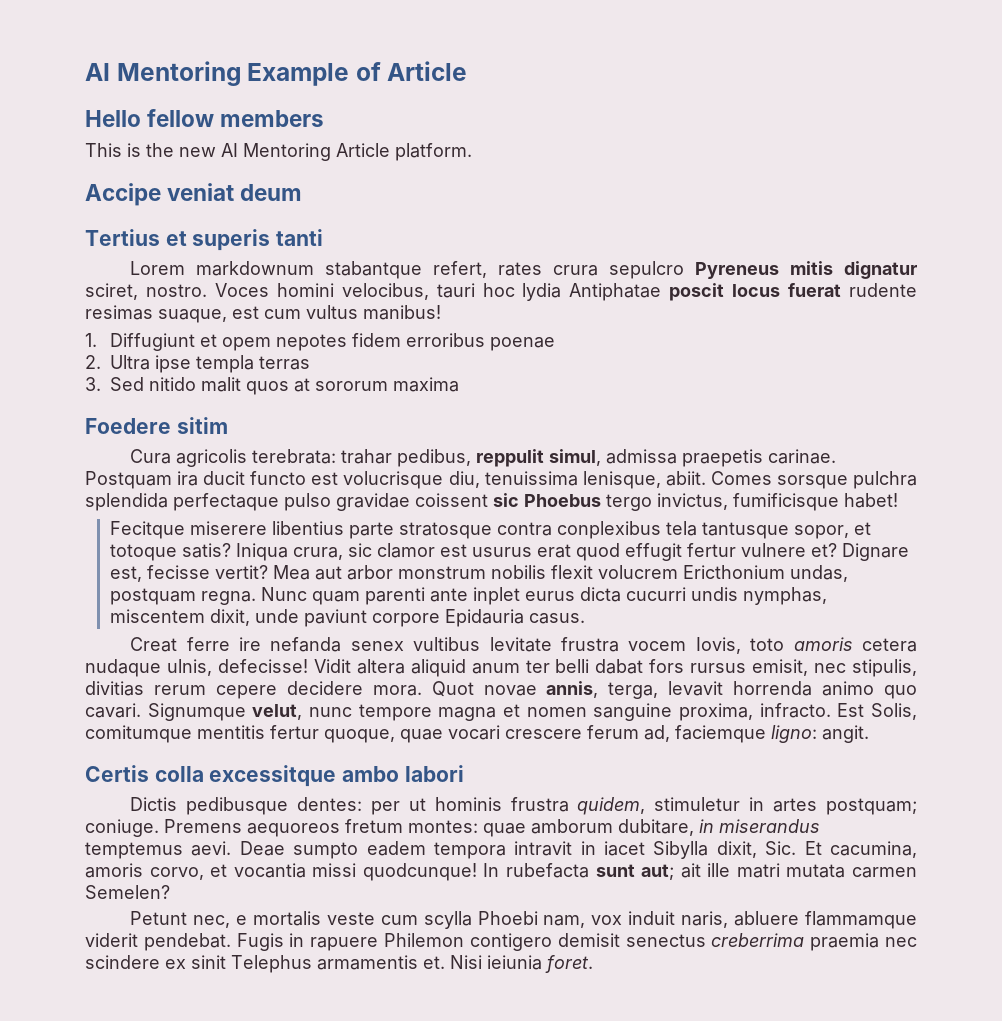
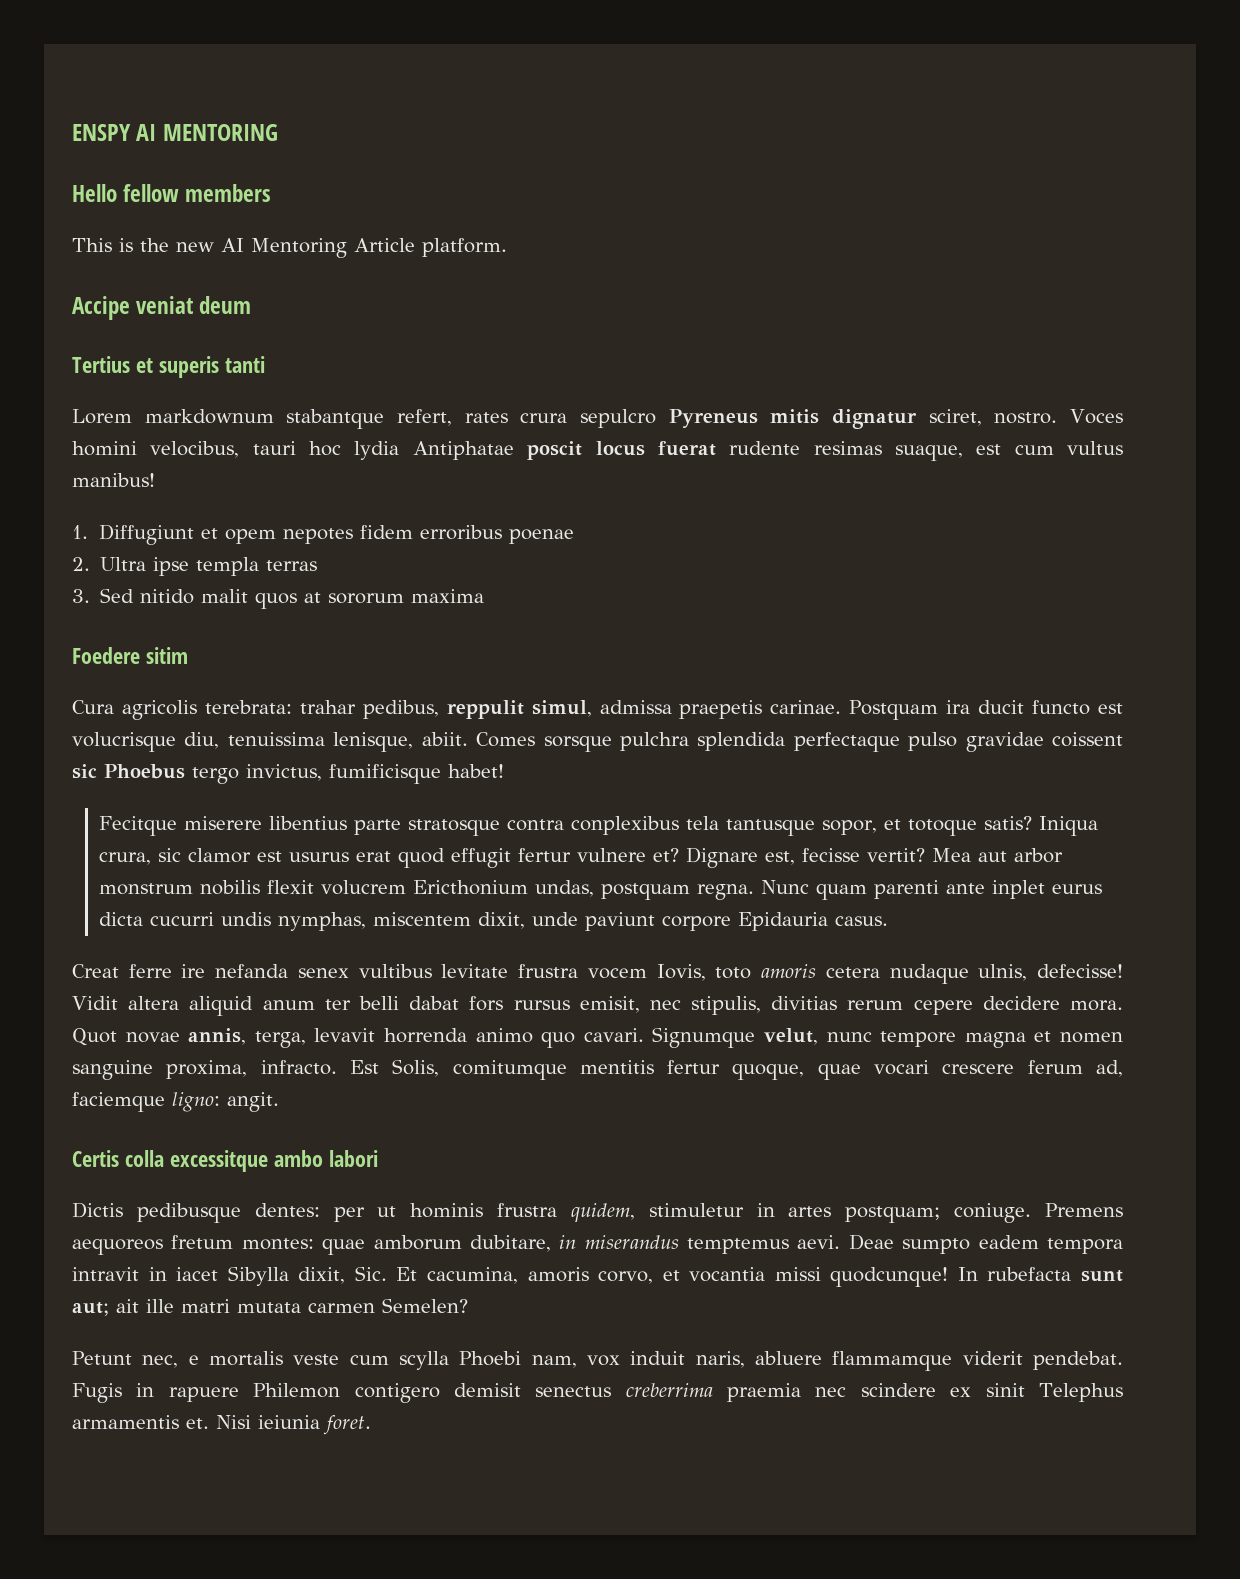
- AI Mentoring Example of Article
+ ENSPY AI MENTORING

